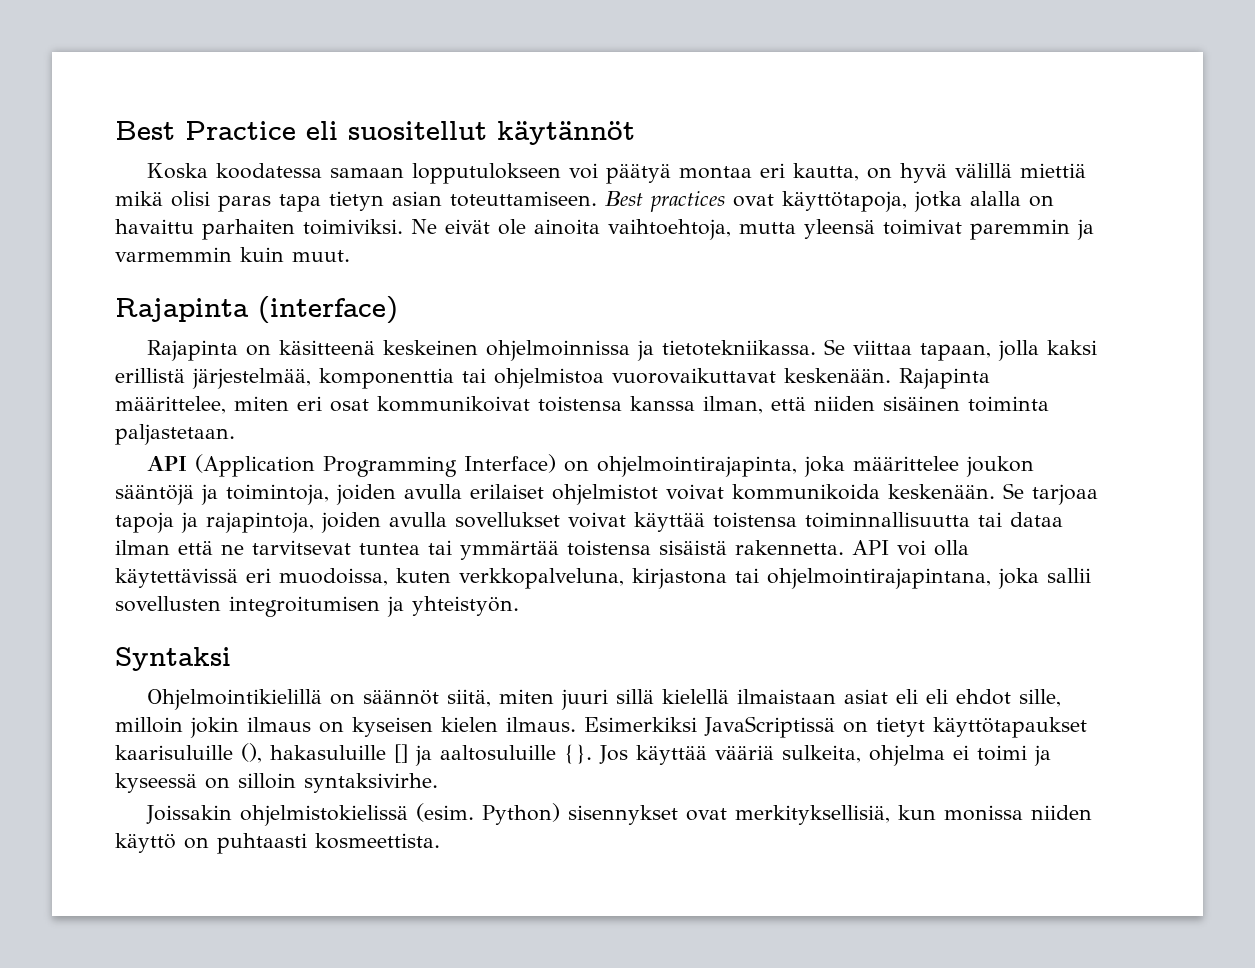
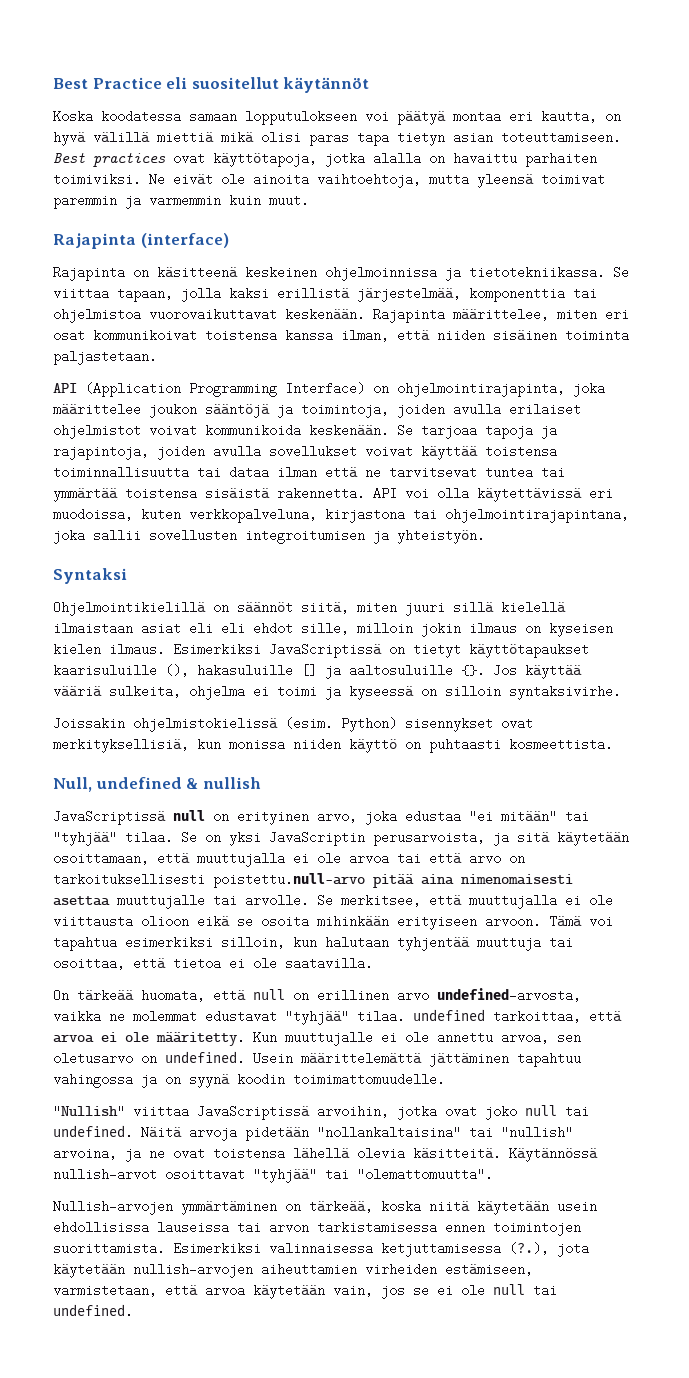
+ Null, undefined & nullish
+ JavaScriptissä null on erityinen arvo, joka edustaa "ei mitään" tai "tyhjää" tilaa. Se on yksi JavaScriptin perusarvoista, ja sitä käytetään osoittamaan, että muuttujalla ei ole arvoa tai että arvo on tarkoituksellisesti poistettu.null-arvo pitää aina nimenomaisesti asettaa muuttujalle tai arvolle. Se merkitsee, että muuttujalla ei ole viittausta olioon eikä se osoita mihinkään erityiseen arvoon. Tämä voi tapahtua esimerkiksi silloin, kun halutaan tyhjentää muuttuja tai osoittaa, että tietoa ei ole saatavilla.
+ On tärkeää huomata, että null on erillinen arvo undefined-arvosta, vaikka ne molemmat edustavat "tyhjää" tilaa. undefined tarkoittaa, että arvoa ei ole määritetty. Kun muuttujalle ei ole annettu arvoa, sen oletusarvo on undefined. Usein määrittelemättä jättäminen tapahtuu vahingossa ja on syynä koodin toimimattomuudelle.
+ "Nullish" viittaa JavaScriptissä arvoihin, jotka ovat joko null tai undefined. Näitä arvoja pidetään "nollankaltaisina" tai "nullish" arvoina, ja ne ovat toistensa lähellä olevia käsitteitä. Käytännössä nullish-arvot osoittavat "tyhjää" tai "olemattomuutta".
+ Nullish-arvojen ymmärtäminen on tärkeää, koska niitä käytetään usein ehdollisissa lauseissa tai arvon tarkistamisessa ennen toimintojen suorittamista. Esimerkiksi valinnaisessa ketjuttamisessa (?.), jota käytetään nullish-arvojen aiheuttamien virheiden estämiseen, varmistetaan, että arvoa käytetään vain, jos se ei ole null tai undefined.

